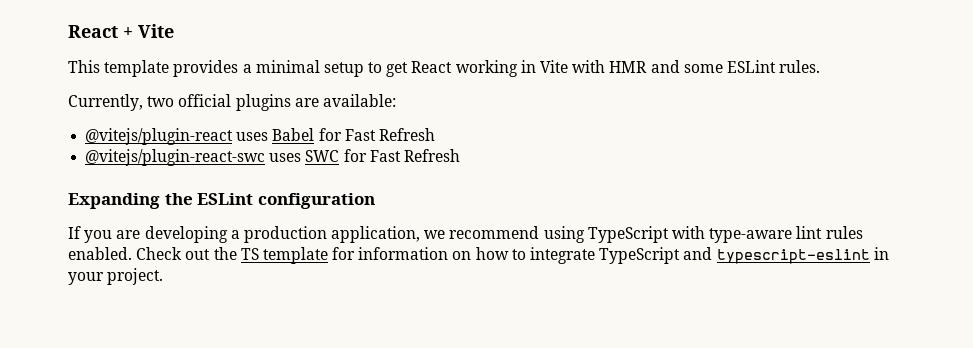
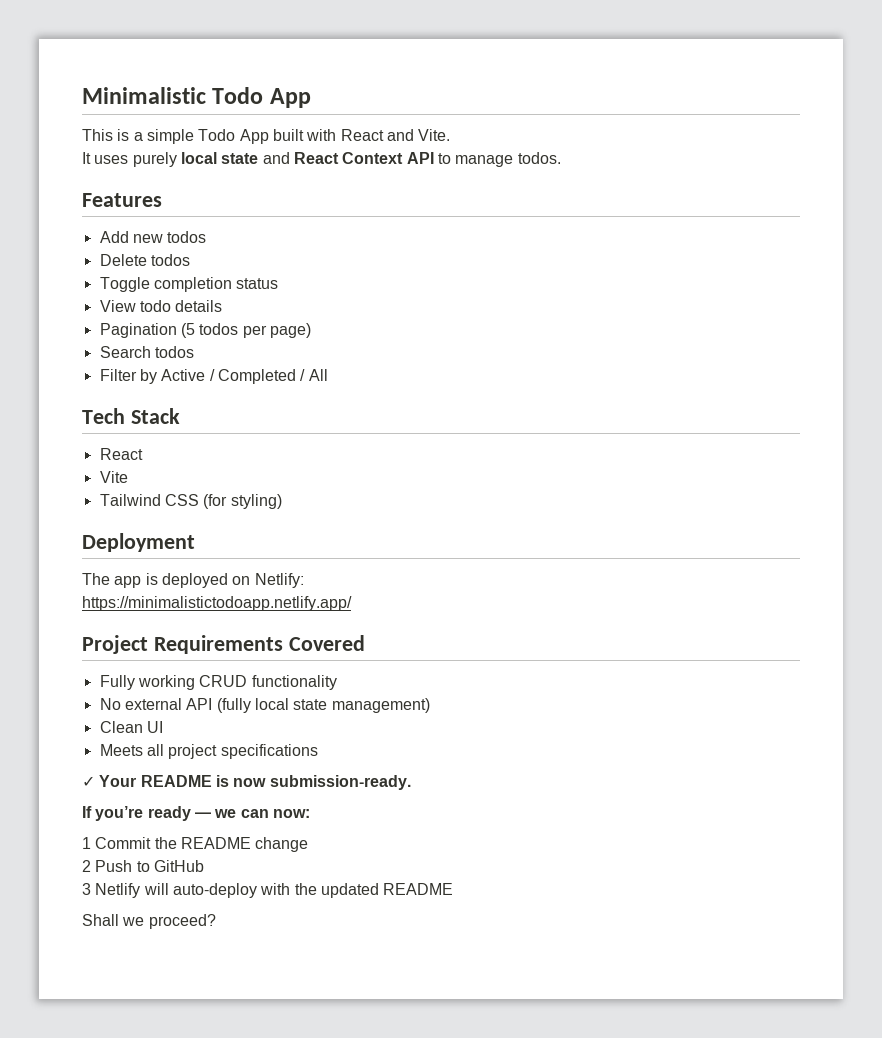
- React + Vite
- This template provides a minimal setup to get React working in Vite with HMR and some ESLint rules.
- Currently, two official plugins are available:
- @vitejs/plugin-react uses Babel for Fast Refresh
- @vitejs/plugin-react-swc uses SWC for Fast Refresh
- Expanding the ESLint configuration
- If you are developing a production application, we recommend using TypeScript with type-aware lint rules enabled. Check out the TS template for information on how to integrate TypeScript and typescript-eslint in your project.
+ Minimalistic Todo App
+ This is a simple Todo App built with React and Vite.
+ It uses purely local state and React Context API to manage todos.
+ Features
+ Add new todos
+ Delete todos
+ Toggle completion status
+ View todo details
+ Pagination (5 todos per page)
+ Search todos
+ Filter by Active / Completed / All
+ Tech Stack
+ React
+ Vite
+ Tailwind CSS (for styling)
+ Deployment
+ The app is deployed on Netlify:
+ https://minimalistictodoapp.netlify.app/
+ Project Requirements Covered
+ Fully working CRUD functionality
+ No external API (fully local state management)
+ Clean UI
+ Meets all project specifications
+ ✓ Your README is now submission-ready.
+ If you’re ready — we can now:
+ 1 Commit the README change
+ 2 Push to GitHub
+ 3 Netlify will auto-deploy with the updated README
+ Shall we proceed?

